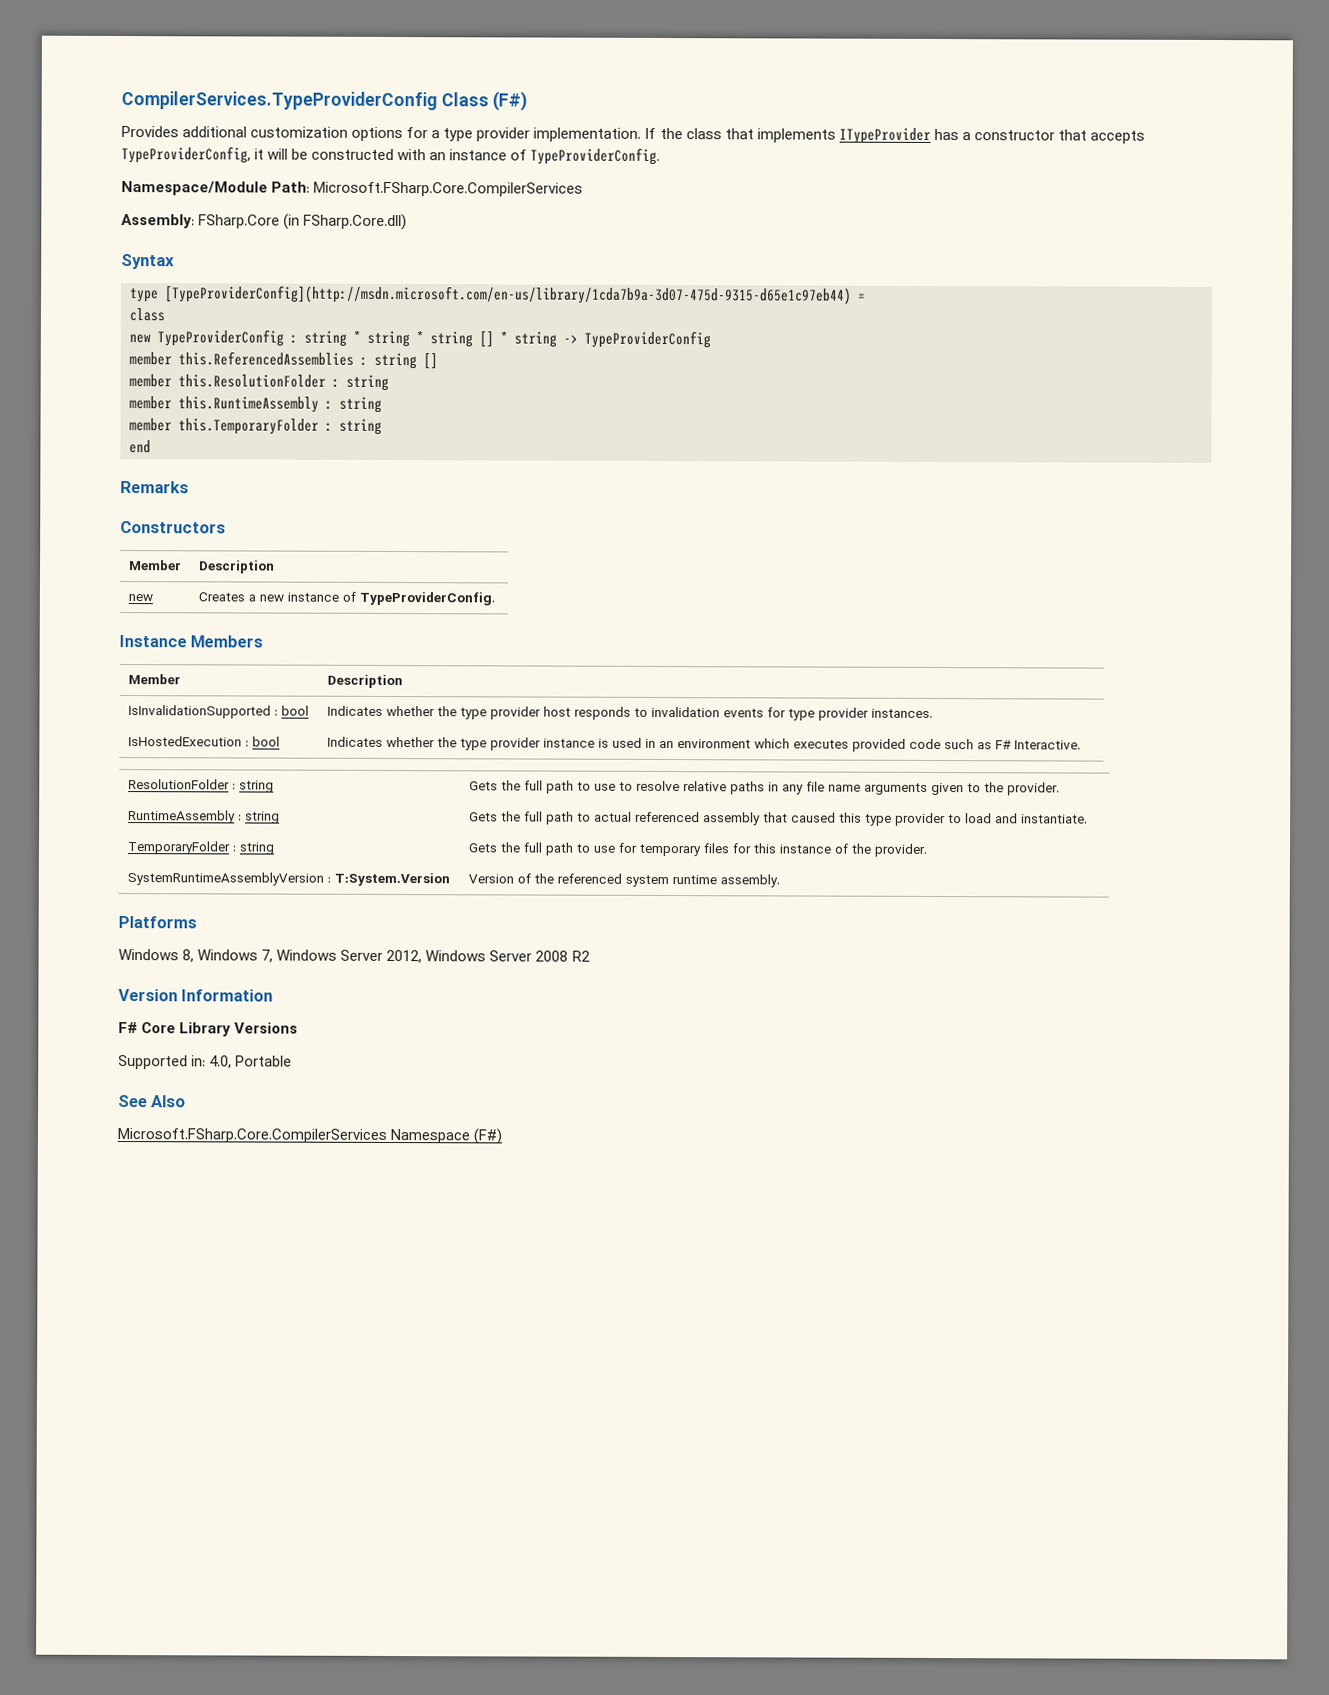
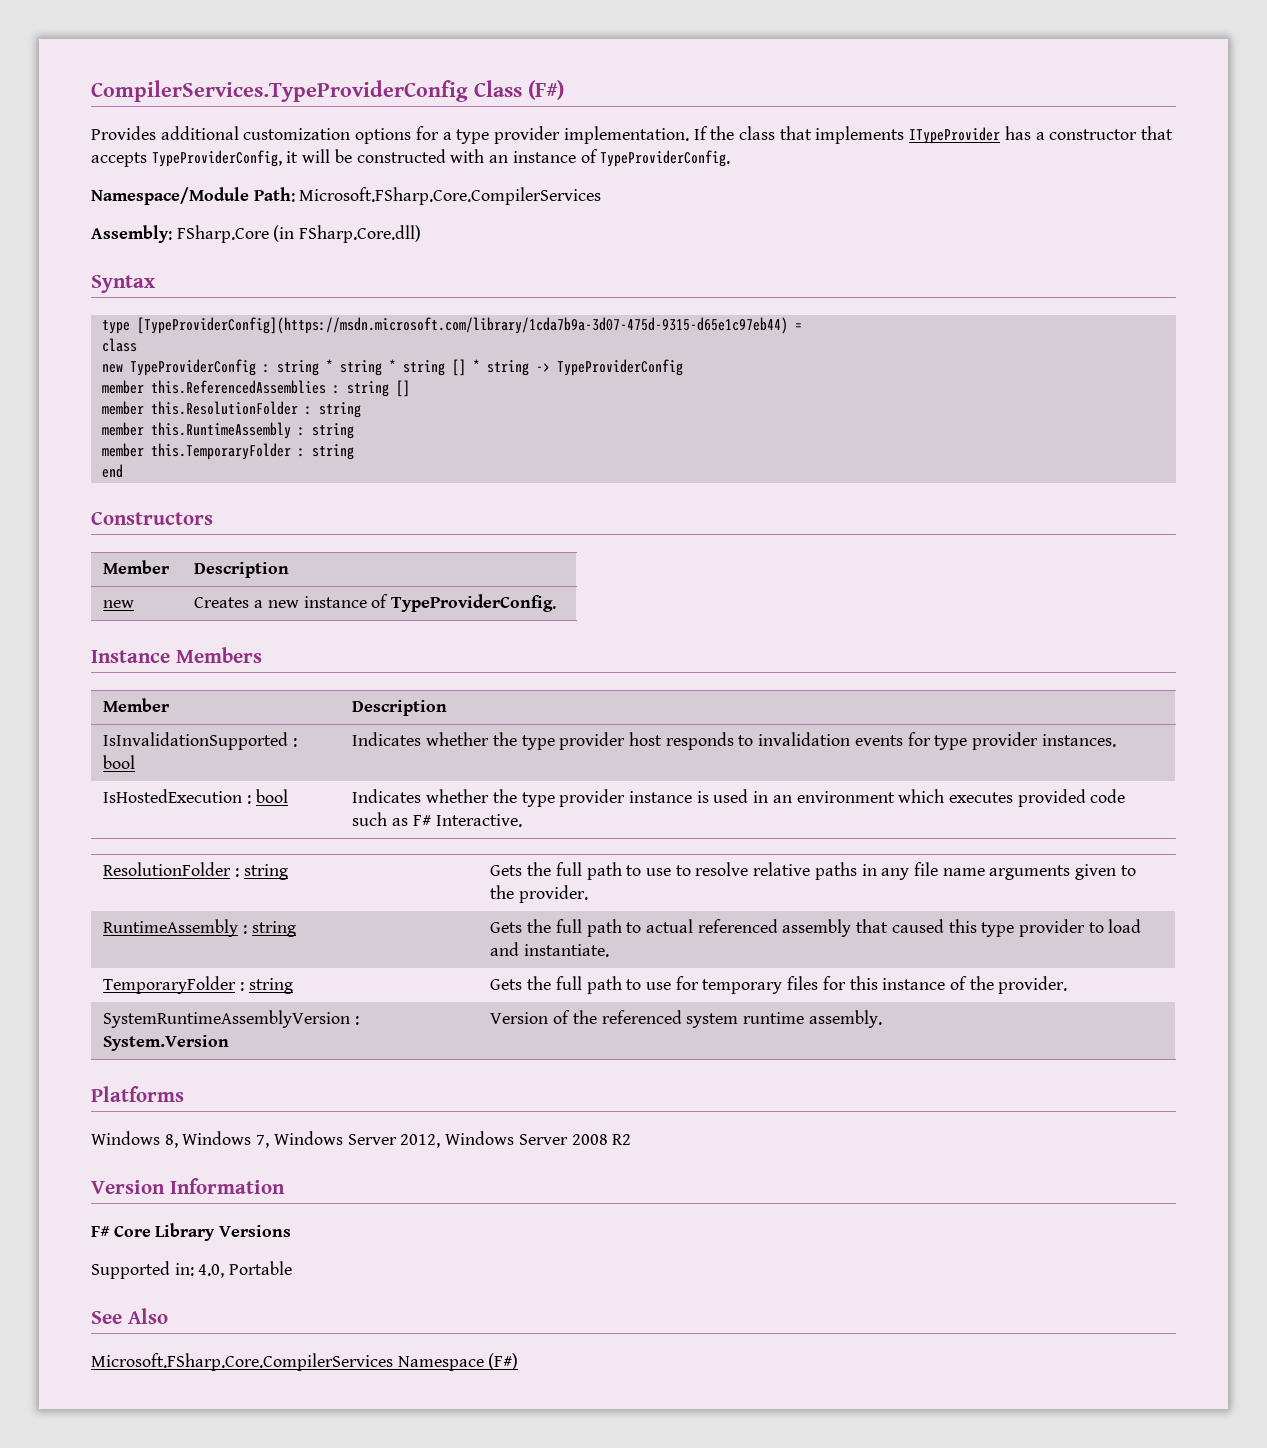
- type [TypeProviderConfig](http://msdn.microsoft.com/en-us/library/1cda7b9a-3d07-475d-9315-d65e1c97eb44) =
+ type [TypeProviderConfig](https://msdn.microsoft.com/library/1cda7b9a-3d07-475d-9315-d65e1c97eb44) =
- Remarks
- SystemRuntimeAssemblyVersion : T:System.Version | Version of the referenced system runtime assembly.
+ SystemRuntimeAssemblyVersion : System.Version | Version of the referenced system runtime assembly.

